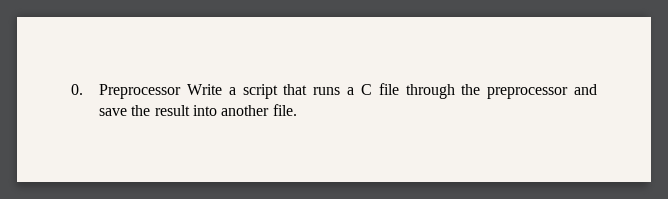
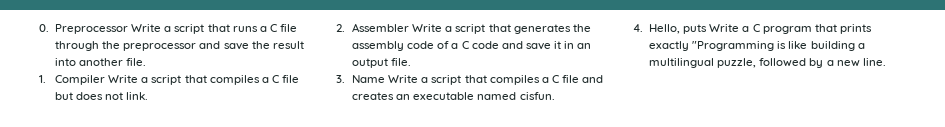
+ 1. Compiler Write a script that compiles a C file but does not link.
+ 2. Assembler Write a script that generates the assembly code of a C code and save it in an output file.
+ 3. Name Write a script that compiles a C file and creates an executable named cisfun.
+ 4. Hello, puts Write a C program that prints exactly "Programming is like building a multilingual puzzle, followed by a new line.

